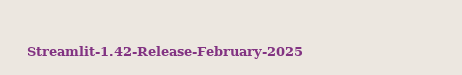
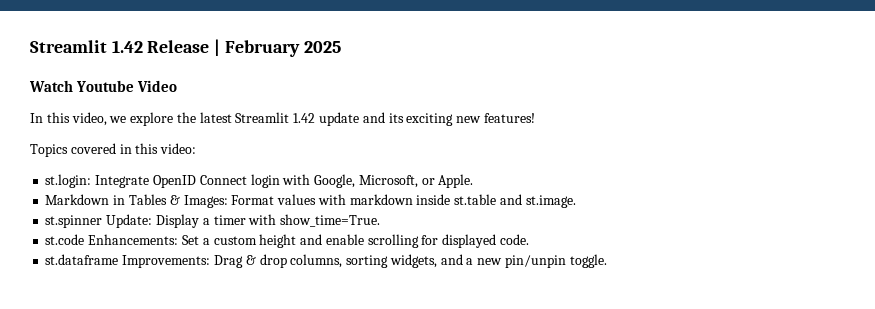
- Streamlit-1.42-Release-February-2025
+ Streamlit 1.42 Release | February 2025
+ Watch Youtube Video
+ In this video, we explore the latest Streamlit 1.42 update and its exciting new features!
+ Topics covered in this video:
+ st.login: Integrate OpenID Connect login with Google, Microsoft, or Apple.
+ Markdown in Tables & Images: Format values with markdown inside st.table and st.image.
+ st.spinner Update: Display a timer with show_time=True.
+ st.code Enhancements: Set a custom height and enable scrolling for displayed code.
+ st.dataframe Improvements: Drag & drop columns, sorting widgets, and a new pin/unpin toggle.

